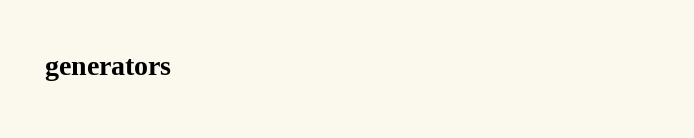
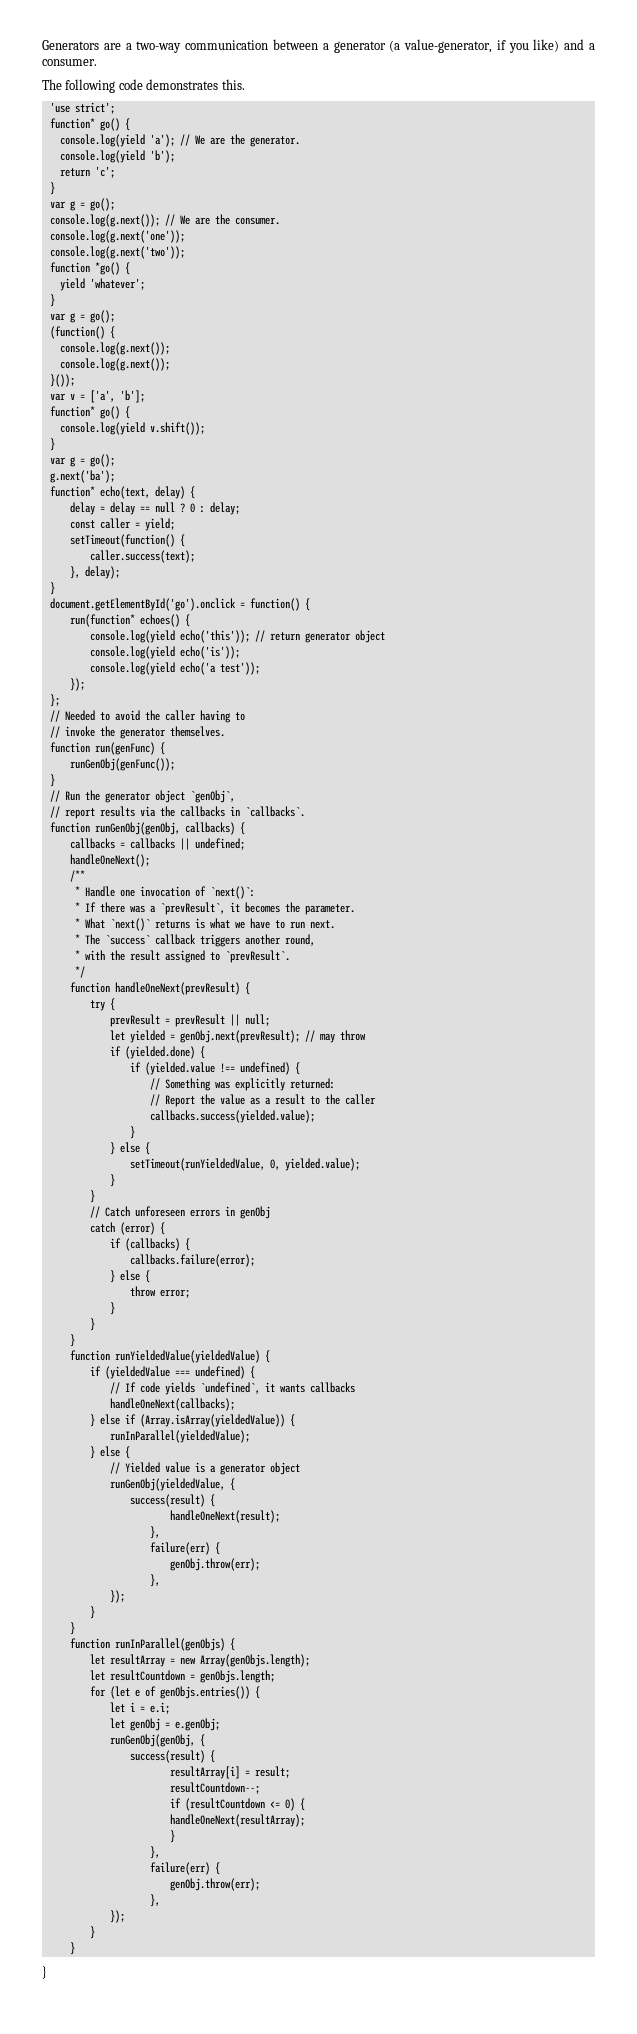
- generators
+ Generators are a two-way communication between a generator (a value-generator, if you like) and a consumer.
+ The following code demonstrates this.
+ 'use strict';
+ function* go() {
+ console.log(yield 'a'); // We are the generator.
+ console.log(yield 'b');
+ return 'c';
+ }
+ var g = go();
+ console.log(g.next()); // We are the consumer.
+ console.log(g.next('one'));
+ console.log(g.next('two'));
+ function *go() {
+ yield 'whatever';
+ }
+ var g = go();
+ (function() {
+ console.log(g.next());
+ console.log(g.next());
+ }());
+ var v = ['a', 'b'];
+ function* go() {
+ console.log(yield v.shift());
+ }
+ var g = go();
+ g.next('ba');
+ function* echo(text, delay) {
+ delay = delay == null ? 0 : delay;
+ const caller = yield;
+ setTimeout(function() {
+ caller.success(text);
+ }, delay);
+ }
+ document.getElementById('go').onclick = function() {
+ run(function* echoes() {
+ console.log(yield echo('this')); // return generator object
+ console.log(yield echo('is'));
+ console.log(yield echo('a test'));
+ });
+ };
+ // Needed to avoid the caller having to
+ // invoke the generator themselves.
+ function run(genFunc) {
+ runGenObj(genFunc());
+ }
+ // Run the generator object `genObj`,
+ // report results via the callbacks in `callbacks`.
+ function runGenObj(genObj, callbacks) {
+ callbacks = callbacks || undefined;
+ handleOneNext();
+ /**
+ * Handle one invocation of `next()`:
+ * If there was a `prevResult`, it becomes the parameter.
+ * What `next()` returns is what we have to run next.
+ * The `success` callback triggers another round,
+ * with the result assigned to `prevResult`.
+ */
+ function handleOneNext(prevResult) {
+ try {
+ prevResult = prevResult || null;
+ let yielded = genObj.next(prevResult); // may throw
+ if (yielded.done) {
+ if (yielded.value !== undefined) {
+ // Something was explicitly returned:
+ // Report the value as a result to the caller
+ callbacks.success(yielded.value);
+ }
+ } else {
+ setTimeout(runYieldedValue, 0, yielded.value);
+ }
+ }
+ // Catch unforeseen errors in genObj
+ catch (error) {
+ if (callbacks) {
+ callbacks.failure(error);
+ } else {
+ throw error;
+ }
+ }
+ }
+ function runYieldedValue(yieldedValue) {
+ if (yieldedValue === undefined) {
+ // If code yields `undefined`, it wants callbacks
+ handleOneNext(callbacks);
+ } else if (Array.isArray(yieldedValue)) {
+ runInParallel(yieldedValue);
+ } else {
+ // Yielded value is a generator object
+ runGenObj(yieldedValue, {
+ success(result) {
+ handleOneNext(result);
+ },
+ failure(err) {
+ genObj.throw(err);
+ },
+ });
+ }
+ }
+ function runInParallel(genObjs) {
+ let resultArray = new Array(genObjs.length);
+ let resultCountdown = genObjs.length;
+ for (let e of genObjs.entries()) {
+ let i = e.i;
+ let genObj = e.genObj;
+ runGenObj(genObj, {
+ success(result) {
+ resultArray[i] = result;
+ resultCountdown--;
+ if (resultCountdown <= 0) {
+ handleOneNext(resultArray);
+ }
+ },
+ failure(err) {
+ genObj.throw(err);
+ },
+ });
+ }
+ }
+ }

